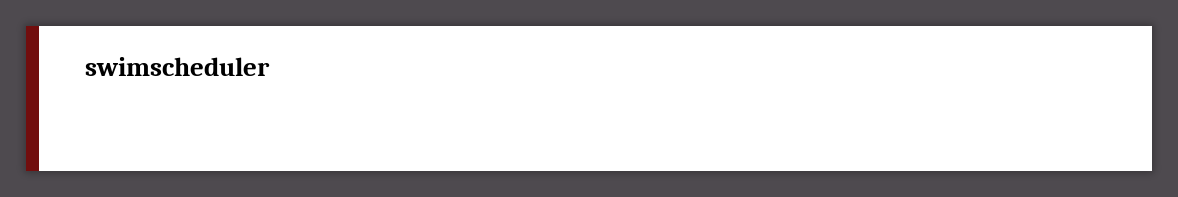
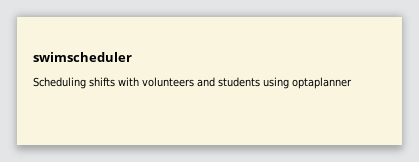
+ Scheduling shifts with volunteers and students using optaplanner

